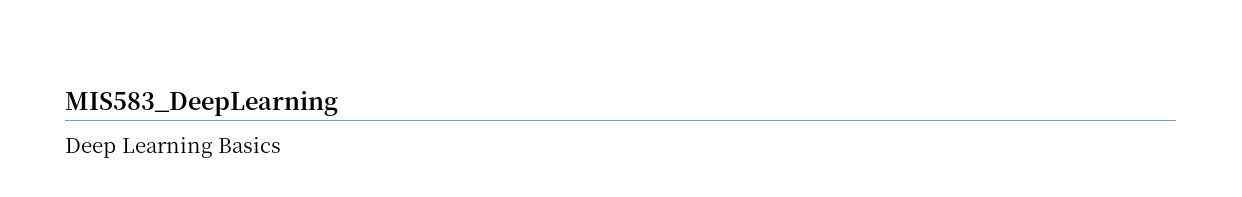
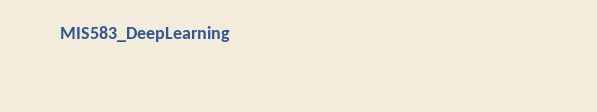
- Deep Learning Basics

